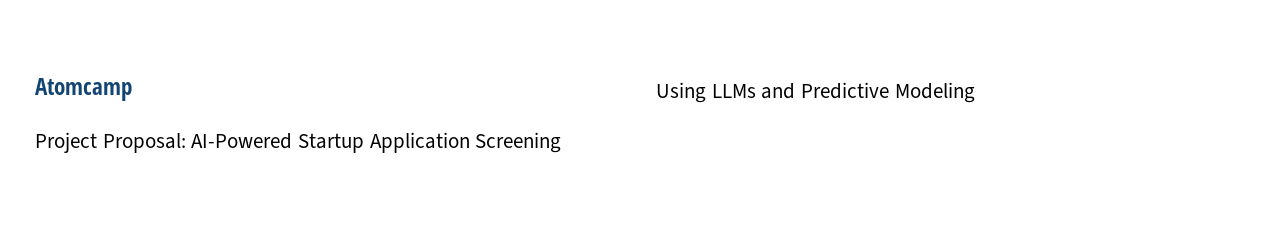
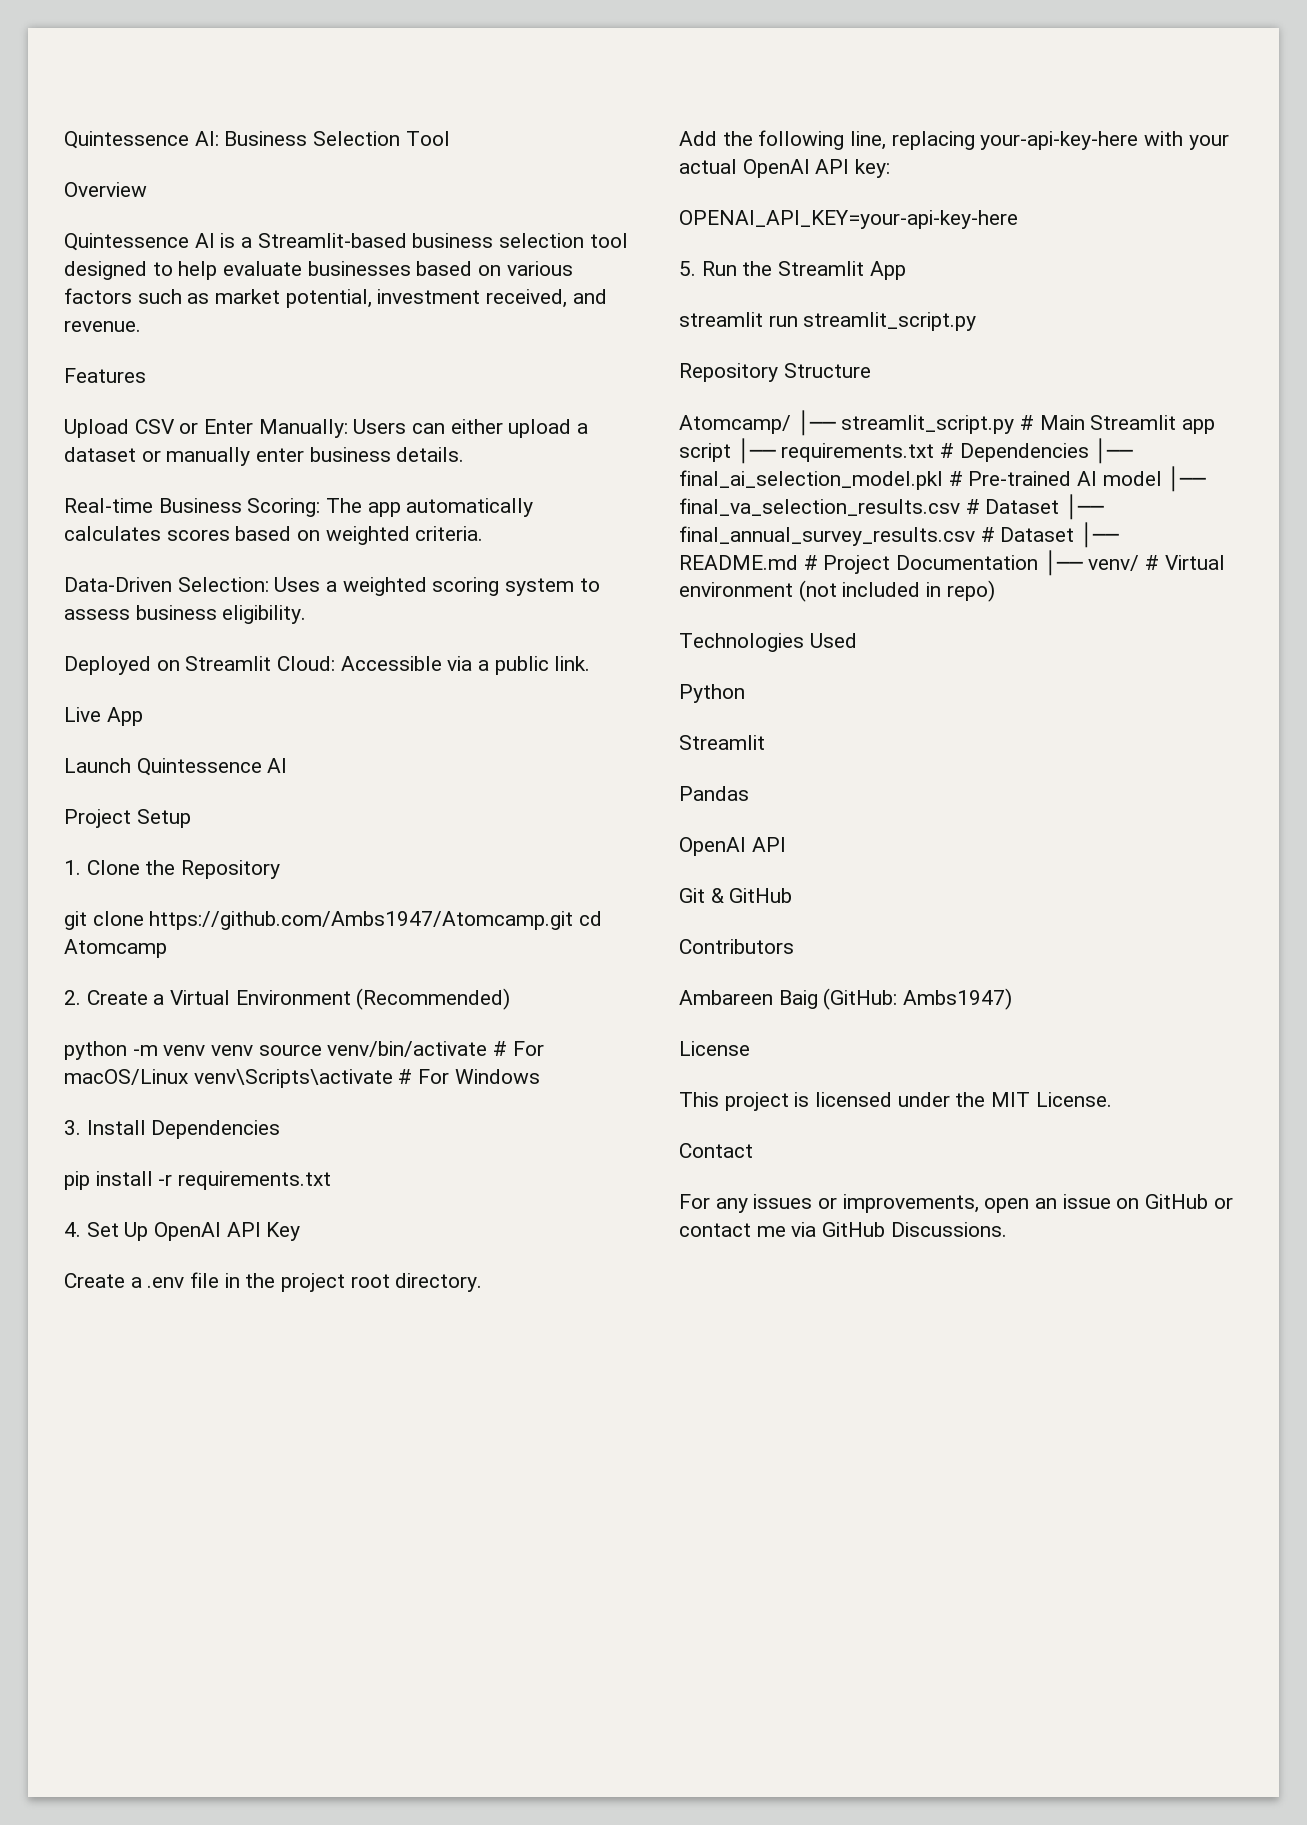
- Atomcamp
- Project Proposal: AI-Powered Startup Application Screening Using LLMs and Predictive Modeling
+ Quintessence AI: Business Selection Tool
+ Overview
+ Quintessence AI is a Streamlit-based business selection tool designed to help evaluate businesses based on various factors such as market potential, investment received, and revenue.
+ Features
+ Upload CSV or Enter Manually: Users can either upload a dataset or manually enter business details.
+ Real-time Business Scoring: The app automatically calculates scores based on weighted criteria.
+ Data-Driven Selection: Uses a weighted scoring system to assess business eligibility.
+ Deployed on Streamlit Cloud: Accessible via a public link.
+ Live App
+ Launch Quintessence AI
+ Project Setup
+ 1. Clone the Repository
+ git clone https://github.com/Ambs1947/Atomcamp.git cd Atomcamp
+ 2. Create a Virtual Environment (Recommended)
+ python -m venv venv source venv/bin/activate # For macOS/Linux venv\Scripts\activate # For Windows
+ 3. Install Dependencies
+ pip install -r requirements.txt
+ 4. Set Up OpenAI API Key
+ Create a .env file in the project root directory.
+ Add the following line, replacing your-api-key-here with your actual OpenAI API key:
+ OPENAI_API_KEY=your-api-key-here
+ 5. Run the Streamlit App
+ streamlit run streamlit_script.py
+ Repository Structure
+ Atomcamp/ │── streamlit_script.py # Main Streamlit app script │── requirements.txt # Dependencies │── final_ai_selection_model.pkl # Pre-trained AI model │── final_va_selection_results.csv # Dataset │── final_annual_survey_results.csv # Dataset │── README.md # Project Documentation │── venv/ # Virtual environment (not included in repo)
+ Technologies Used
+ Python
+ Streamlit
+ Pandas
+ OpenAI API
+ Git & GitHub
+ Contributors
+ Ambareen Baig (GitHub: Ambs1947)
+ License
+ This project is licensed under the MIT License.
+ Contact
+ For any issues or improvements, open an issue on GitHub or contact me via GitHub Discussions.

